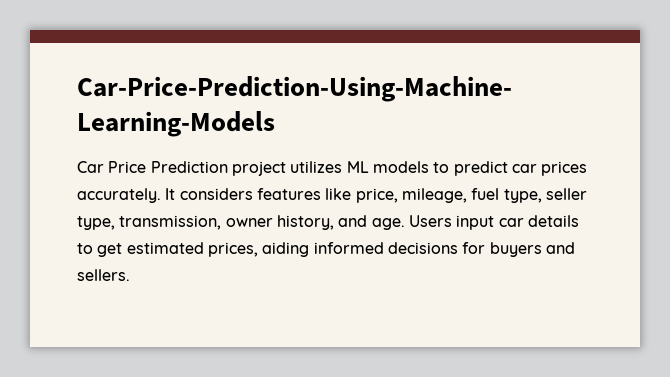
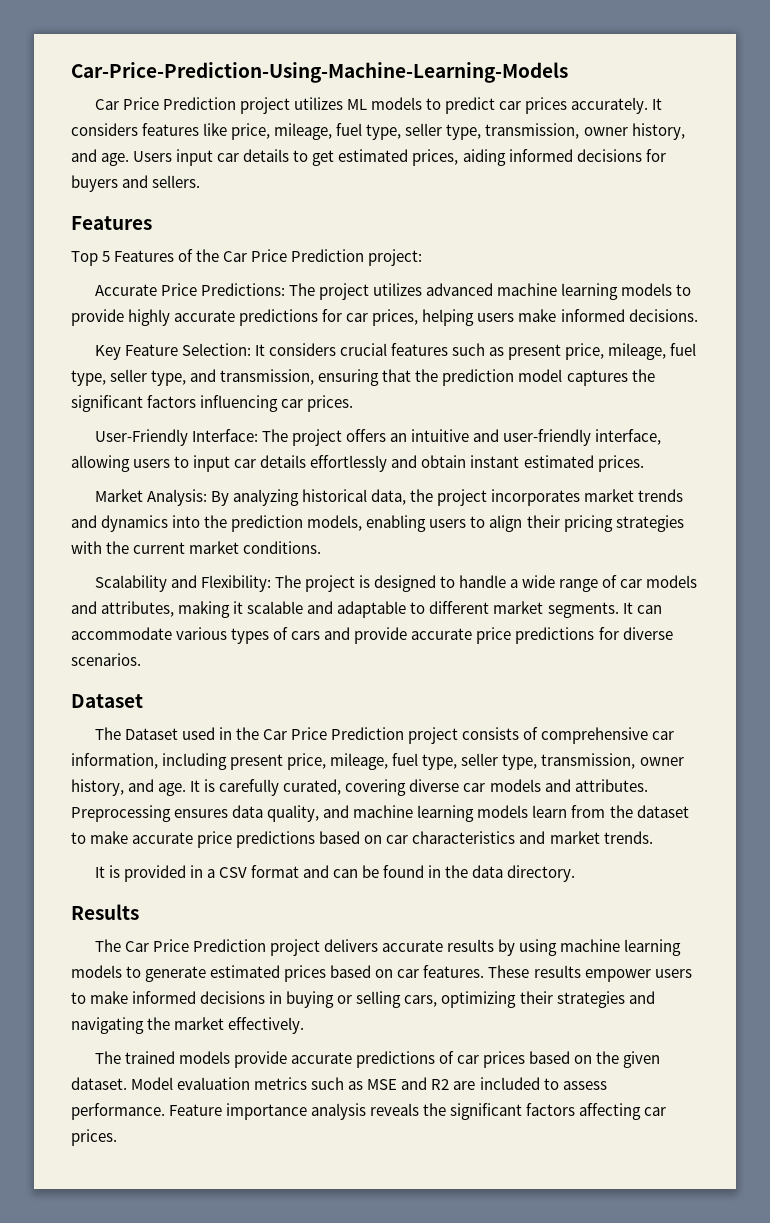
  Users input car details to get estimated prices, aiding informed decisions for buyers and sellers.
+ Features
+ Top 5 Features of the Car Price Prediction project:
+ Accurate Price Predictions: The project utilizes advanced machine learning models to provide highly accurate predictions for car prices, helping users make informed decisions.
+ Key Feature Selection: It considers crucial features such as present price, mileage, fuel type, seller type, and transmission, ensuring that the prediction model captures the significant factors influencing car prices.
+ User-Friendly Interface: The project offers an intuitive and user-friendly interface, allowing users to input car details effortlessly and obtain instant estimated prices.
+ Market Analysis: By analyzing historical data, the project incorporates market trends and dynamics into the prediction models, enabling users to align their pricing strategies with the current market conditions.
+ Scalability and Flexibility: The project is designed to handle a wide range of car models and attributes, making it scalable and adaptable to different market segments. It can accommodate various types of cars and provide accurate price predictions for diverse scenarios.
+ Dataset
+ The Dataset used in the Car Price Prediction project consists of comprehensive car information, including present price, mileage, fuel type, seller type, transmission, owner history, and age. It is carefully curated, covering diverse car models and attributes. Preprocessing ensures data quality, and machine learning models learn from the dataset to make accurate price predictions based on car characteristics and market trends.
+ It is provided in a CSV format and can be found in the data directory.
+ Results
+ The Car Price Prediction project delivers accurate results by using machine learning models to generate estimated prices based on car features. These results empower users to make informed decisions in buying or selling cars, optimizing their strategies and navigating the market effectively.
+ The trained models provide accurate predictions of car prices based on the given dataset. Model evaluation metrics such as MSE and R2 are included to assess performance. Feature importance analysis reveals the significant factors affecting car prices.

